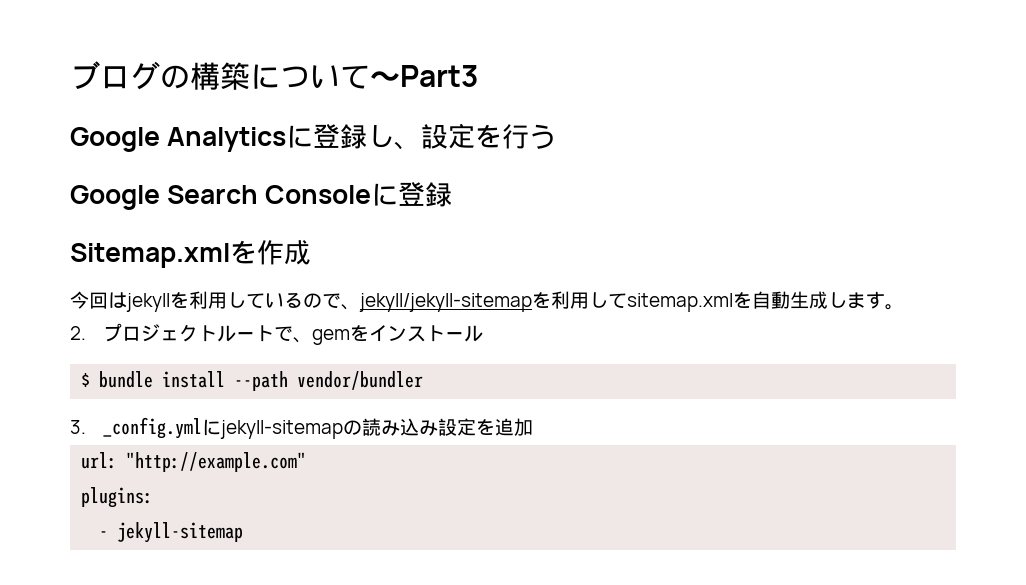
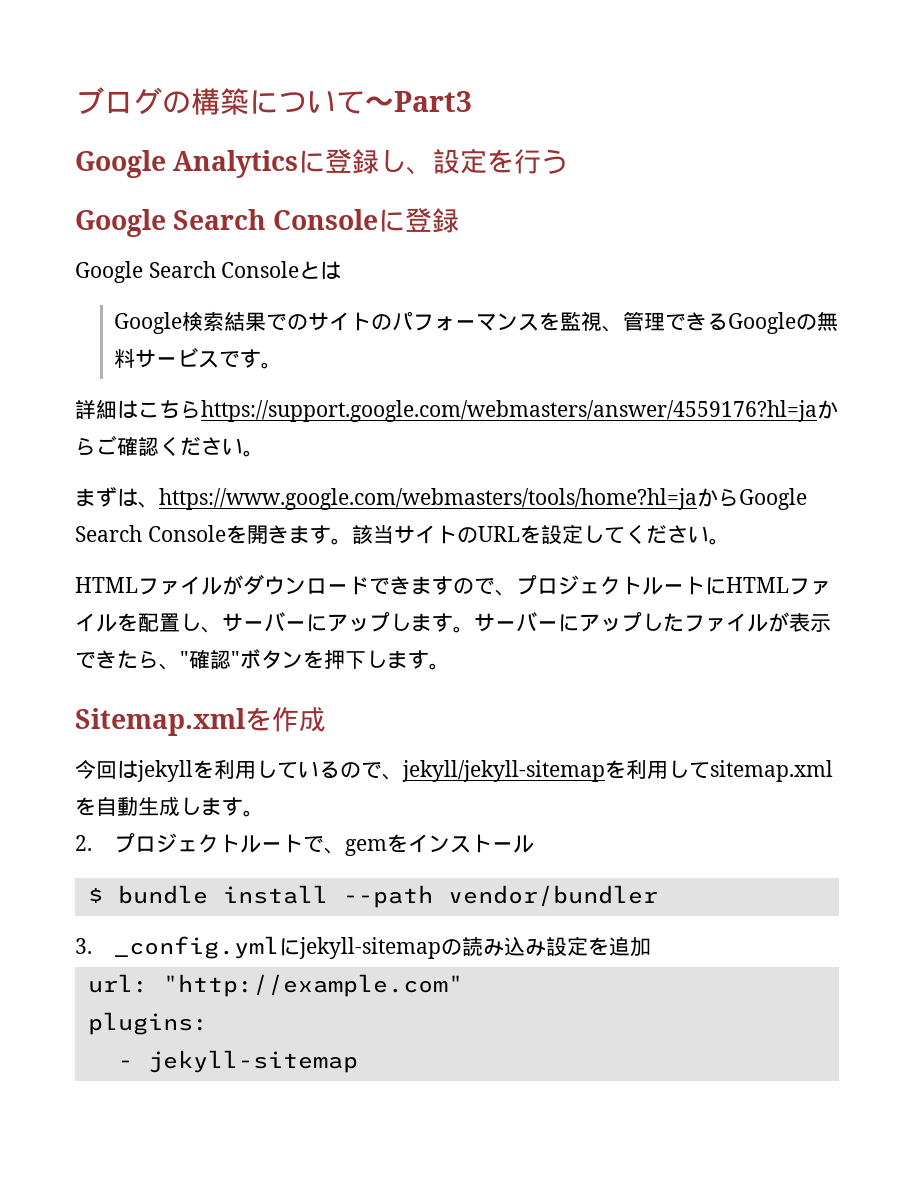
+ Google Search Consoleとは
+ Google検索結果でのサイトのパフォーマンスを監視、管理できるGoogleの無料サービスです。
+ 詳細はこちらhttps://support.google.com/webmasters/answer/4559176?hl=jaからご確認ください。
+ まずは、https://www.google.com/webmasters/tools/home?hl=jaからGoogle Search Consoleを開きます。該当サイトのURLを設定してください。
+ HTMLファイルがダウンロードできますので、プロジェクトルートにHTMLファイルを配置し、サーバーにアップします。サーバーにアップしたファイルが表示できたら、"確認"ボタンを押下します。

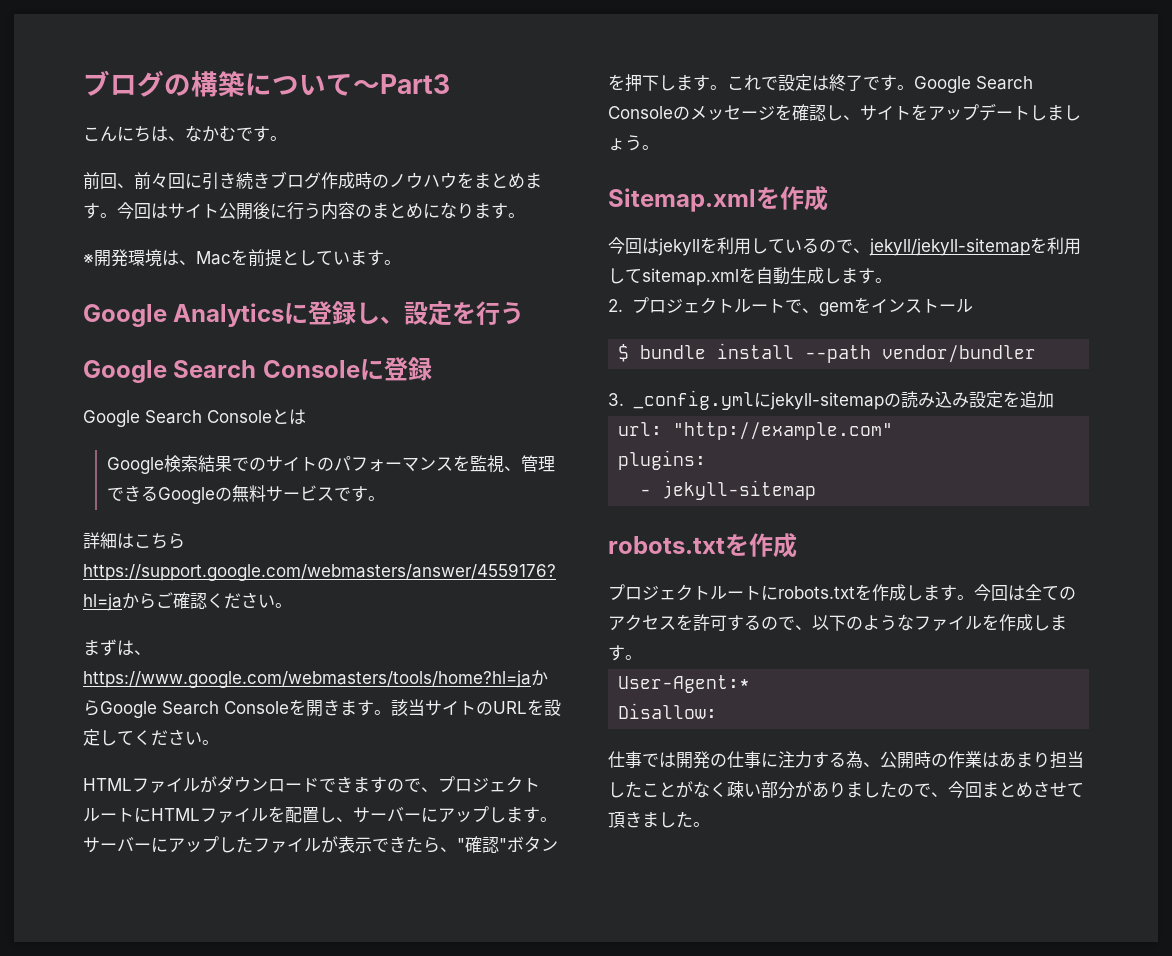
+ こんにちは、なかむです。
+ 前回、前々回に引き続きブログ作成時のノウハウをまとめます。今回はサイト公開後に行う内容のまとめになります。
+ ※開発環境は、Macを前提としています。
+ これで設定は終了です。Google Search Consoleのメッセージを確認し、サイトをアップデートしましょう。
  - jekyll-sitemap
+ robots.txtを作成
+ プロジェクトルートにrobots.txtを作成します。今回は全てのアクセスを許可するので、以下のようなファイルを作成します。
+ User-Agent:*
+ Disallow:
+ 仕事では開発の仕事に注力する為、公開時の作業はあまり担当したことがなく疎い部分がありましたので、今回まとめさせて頂きました。

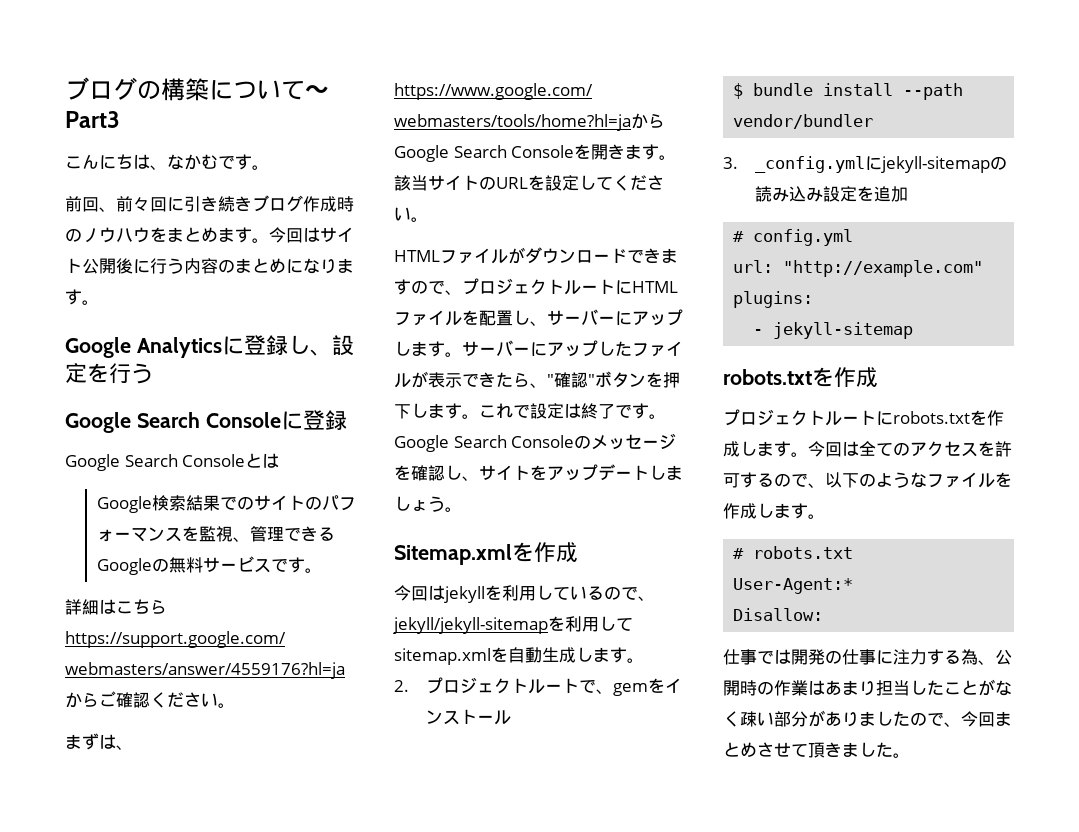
- ※開発環境は、Macを前提としています。
+ # config.yml
+ # robots.txt

